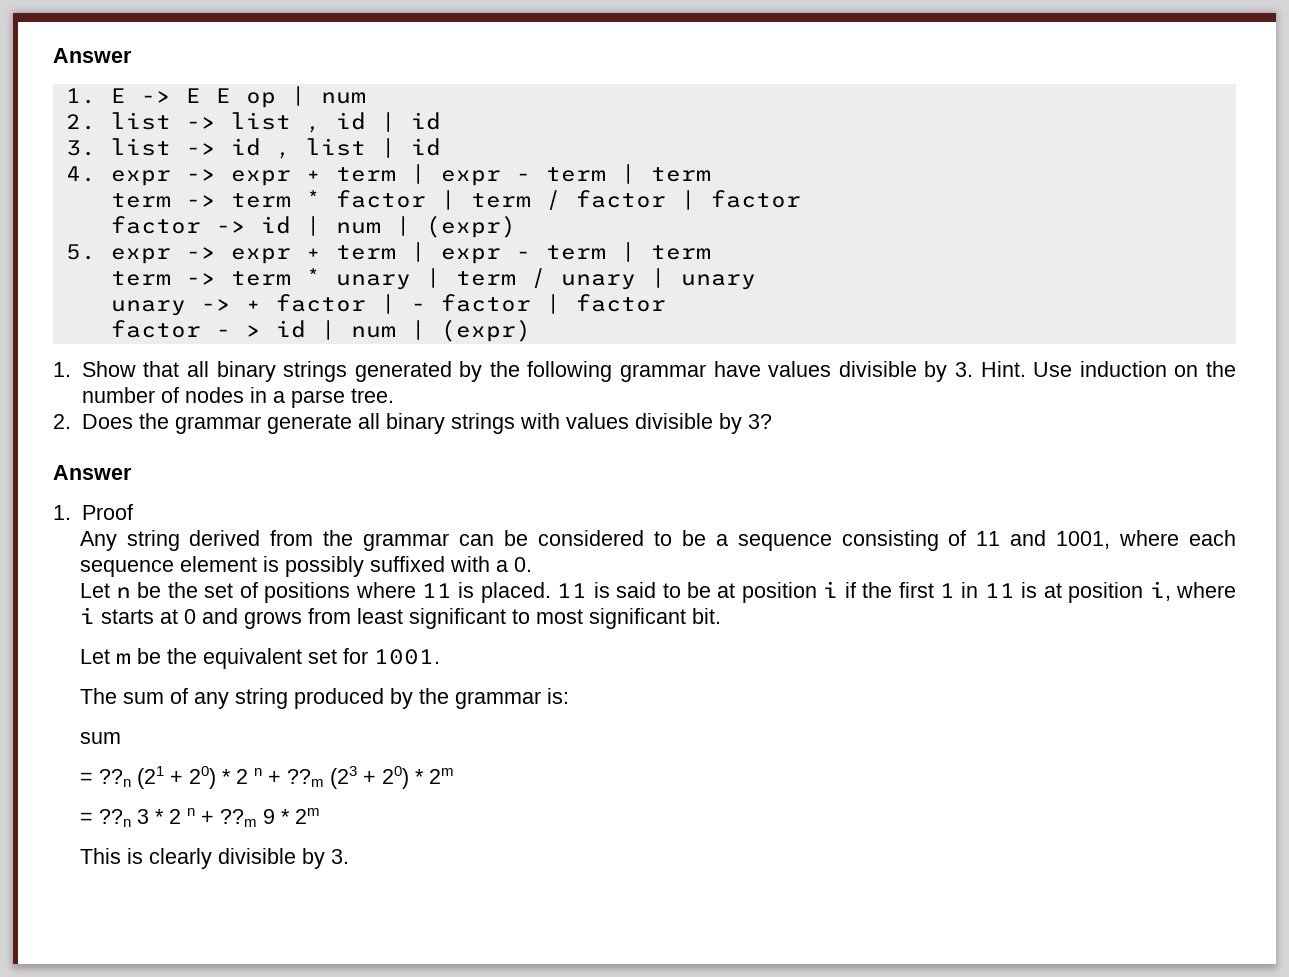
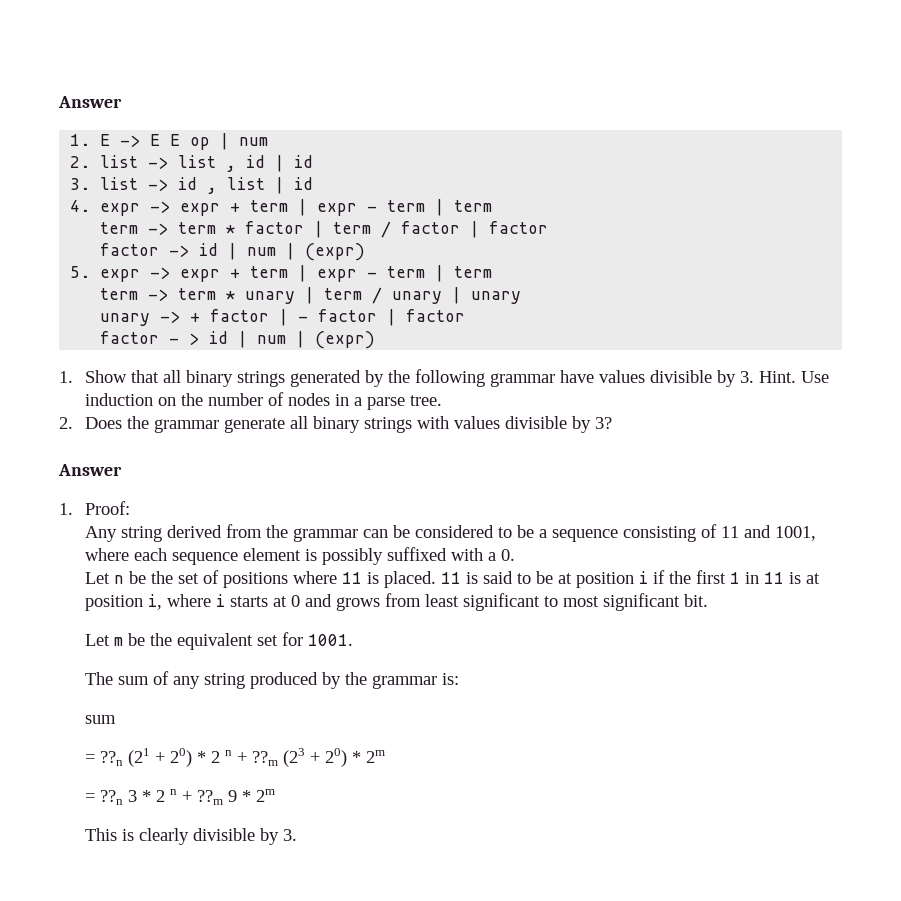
- 1. Proof
+ 1. Proof:

